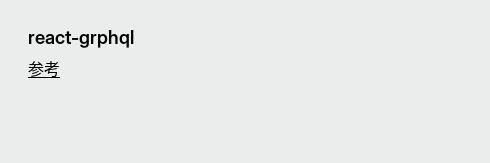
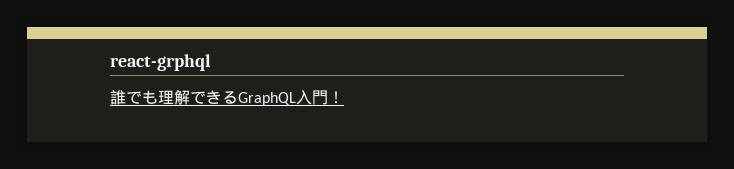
- 参考
+ 誰でも理解できるGraphQL入門！

